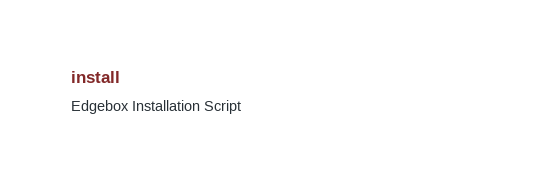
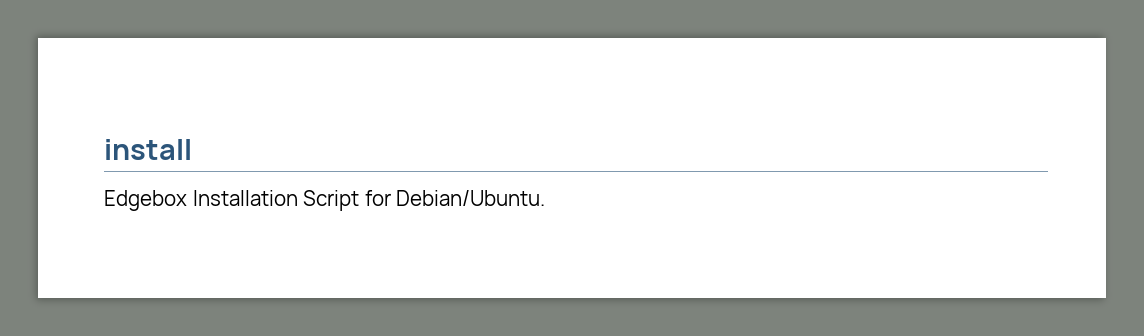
- Edgebox Installation Script
+ Edgebox Installation Script for Debian/Ubuntu.

